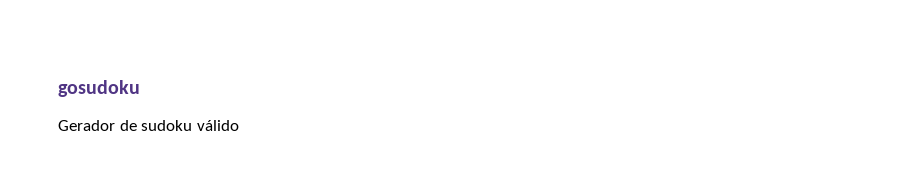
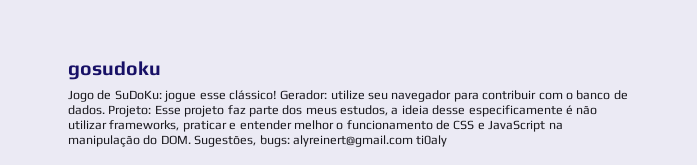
- Gerador de sudoku válido
+ Jogo de SuDoKu: jogue esse clássico! Gerador: utilize seu navegador para contribuir com o banco de dados. Projeto: Esse projeto faz parte dos meus estudos, a ideia desse especificamente é não utilizar frameworks, praticar e entender melhor o funcionamento de CSS e JavaScript na manipulação do DOM. Sugestões, bugs: alyreinert@gmail.com ti0aly

